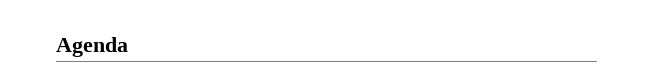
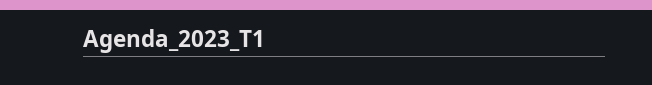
- Agenda
+ Agenda_2023_T1

